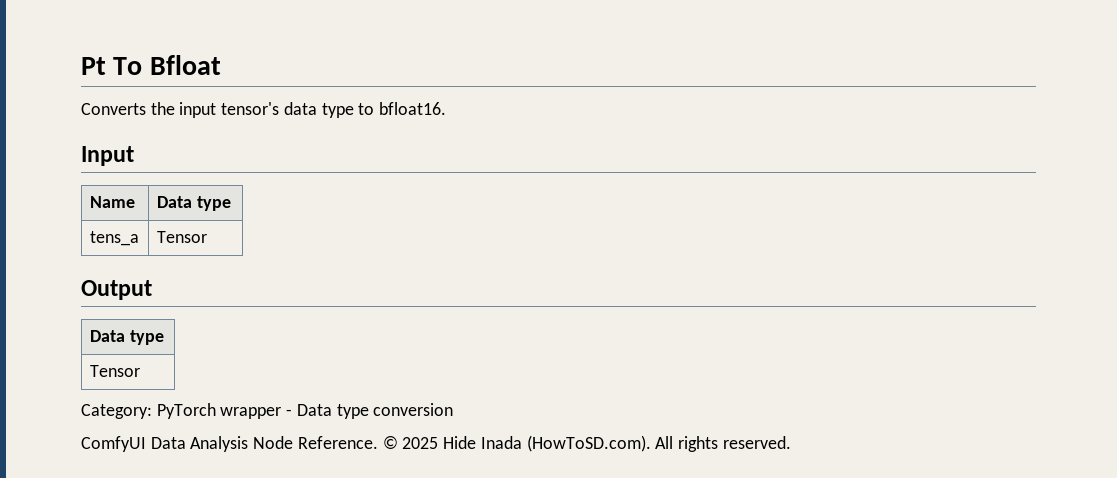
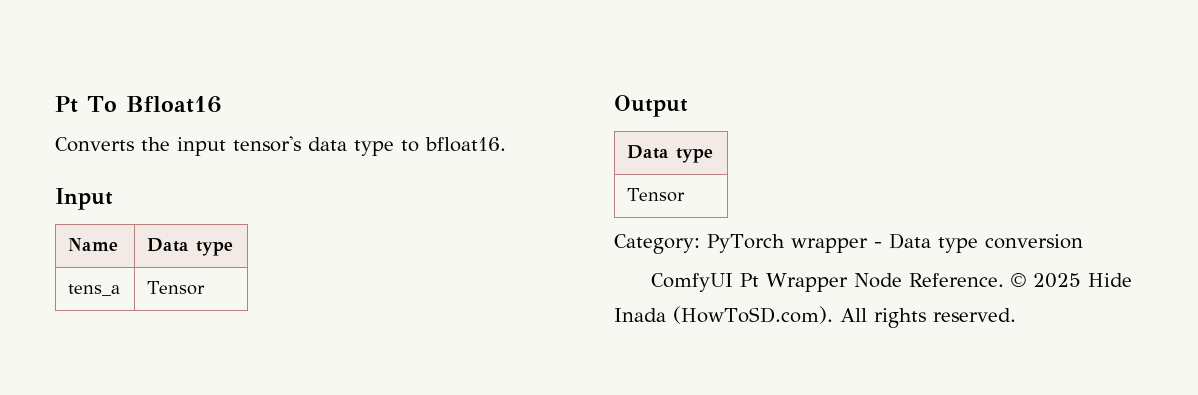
- Pt To Bfloat
+ Pt To Bfloat16
- ComfyUI Data Analysis Node Reference.
+ ComfyUI Pt Wrapper Node Reference.

